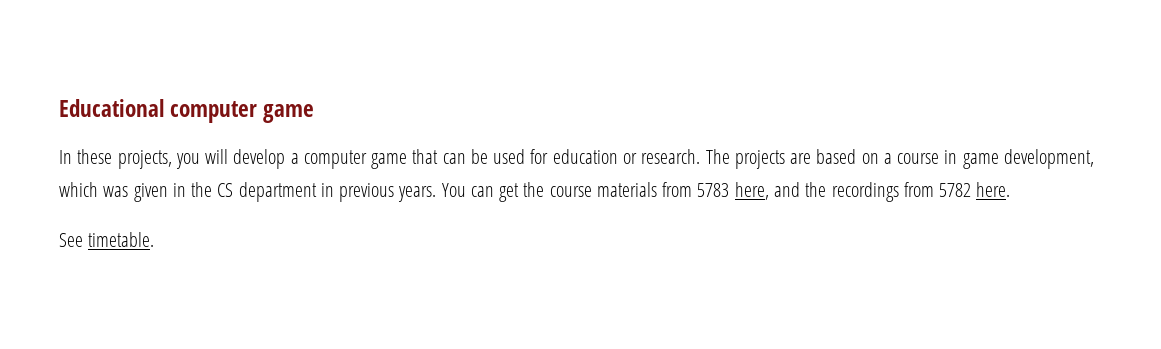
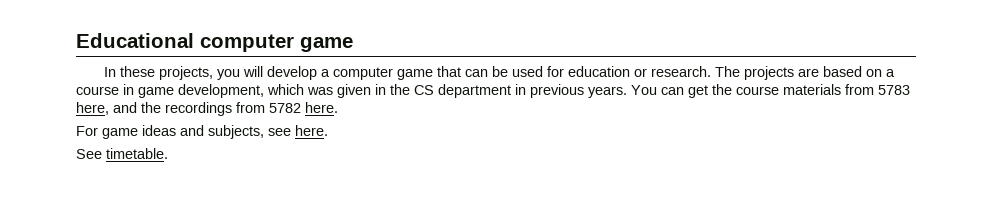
+ For game ideas and subjects, see here.

